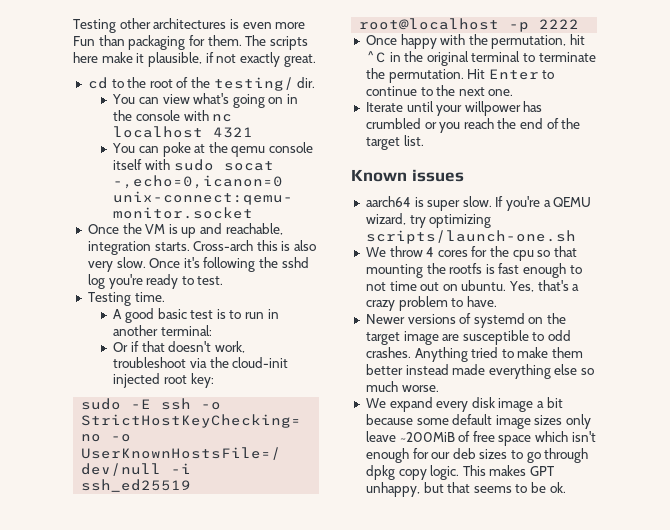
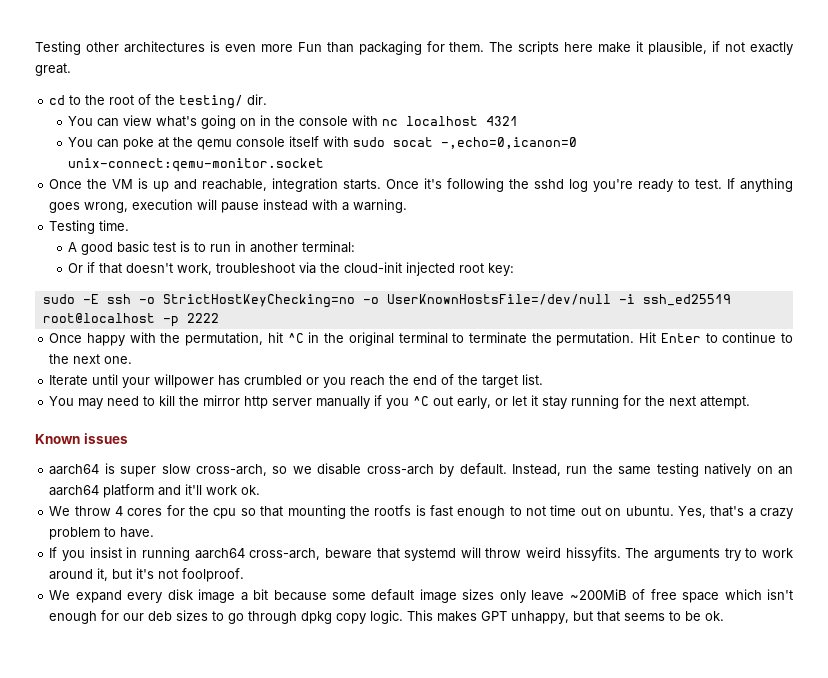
- Cross-arch this is also very slow.
+ If anything goes wrong, execution will pause instead with a warning.
+ You may need to kill the mirror http server manually if you ^C out early, or let it stay running for the next attempt.
- aarch64 is super slow. If you're a QEMU wizard, try optimizing scripts/launch-one.sh
+ aarch64 is super slow cross-arch, so we disable cross-arch by default. Instead, run the same testing natively on an aarch64 platform and it'll work ok.
- Newer versions of systemd on the target image are susceptible to odd crashes. Anything tried to make them better instead made everything else so much worse.
+ If you insist in running aarch64 cross-arch, beware that systemd will throw weird hissyfits. The arguments try to work around it, but it's not foolproof.

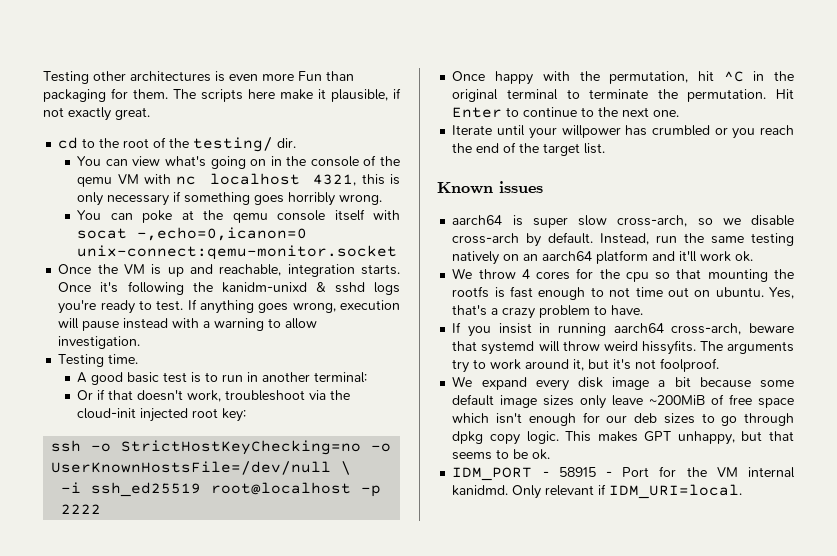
- You can view what's going on in the console with nc localhost 4321
+ You can view what's going on in the console of the qemu VM with nc localhost 4321, this is only necessary if something goes horribly wrong.
- You can poke at the qemu console itself with sudo socat -,echo=0,icanon=0 unix-connect:qemu-monitor.socket
+ You can poke at the qemu console itself with socat -,echo=0,icanon=0 unix-connect:qemu-monitor.socket
- Once it's following the sshd log you're ready to test.
+ Once it's following the kanidm-unixd & sshd logs you're ready to test.
- If anything goes wrong, execution will pause instead with a warning.
+ If anything goes wrong, execution will pause instead with a warning to allow investigation.
- sudo -E ssh -o StrictHostKeyChecking=no -o UserKnownHostsFile=/dev/null -i ssh_ed25519 root@localhost -p 2222
+ ssh -o StrictHostKeyChecking=no -o UserKnownHostsFile=/dev/null \
+ -i ssh_ed25519 root@localhost -p 2222
- You may need to kill the mirror http server manually if you ^C out early, or let it stay running for the next attempt.
+ IDM_PORT - 58915 - Port for the VM internal kanidmd. Only relevant if IDM_URI=local.

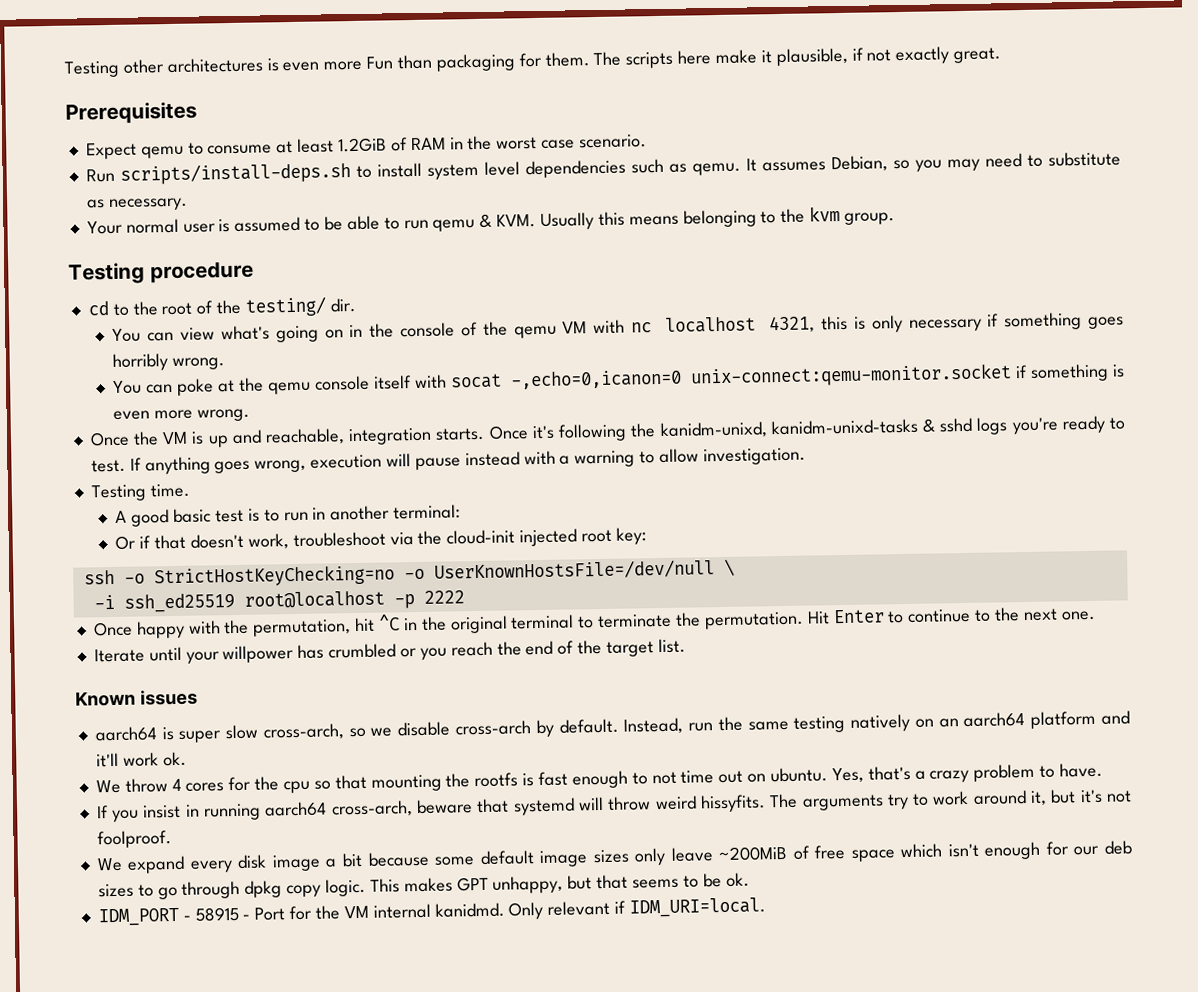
+ Prerequisites
+ Expect qemu to consume at least 1.2GiB of RAM in the worst case scenario.
+ Run scripts/install-deps.sh to install system level dependencies such as qemu. It assumes Debian, so you may need to substitute as necessary.
+ Your normal user is assumed to be able to run qemu & KVM. Usually this means belonging to the kvm group.
+ Testing procedure
- You can poke at the qemu console itself with socat -,echo=0,icanon=0 unix-connect:qemu-monitor.socket
+ You can poke at the qemu console itself with socat -,echo=0,icanon=0 unix-connect:qemu-monitor.socket if something is even more wrong.
- Once it's following the kanidm-unixd & sshd logs you're ready to test.
+ Once it's following the kanidm-unixd, kanidm-unixd-tasks & sshd logs you're ready to test.

